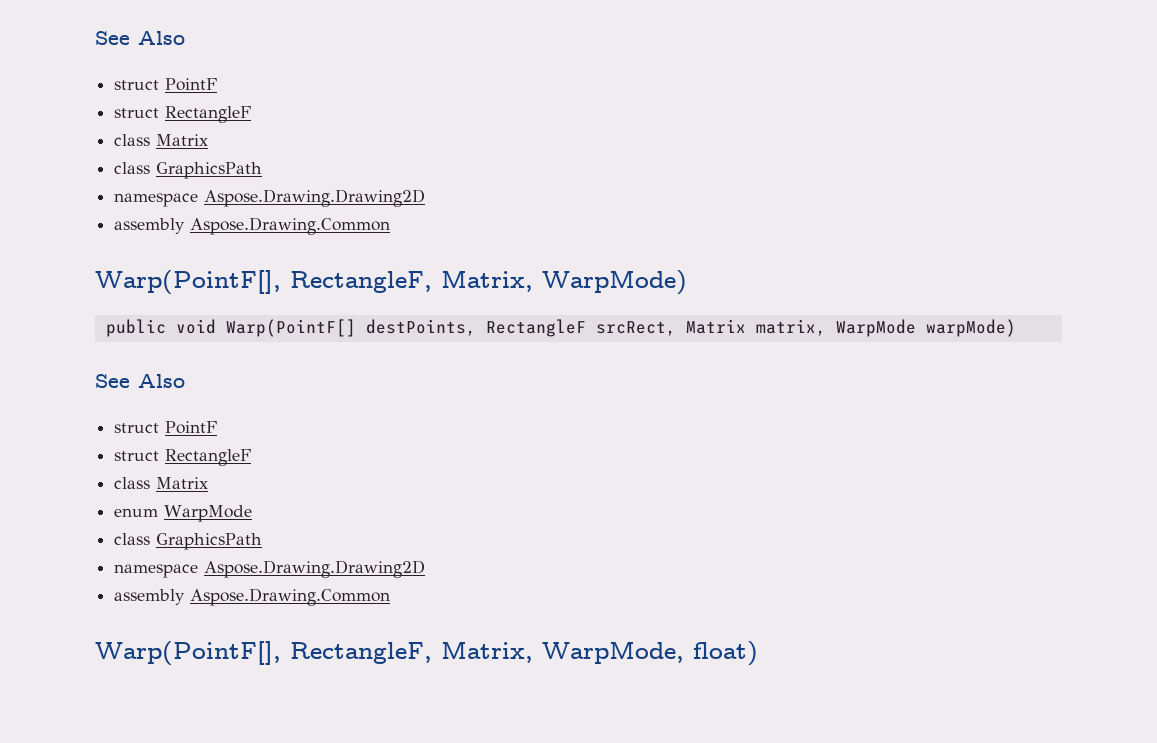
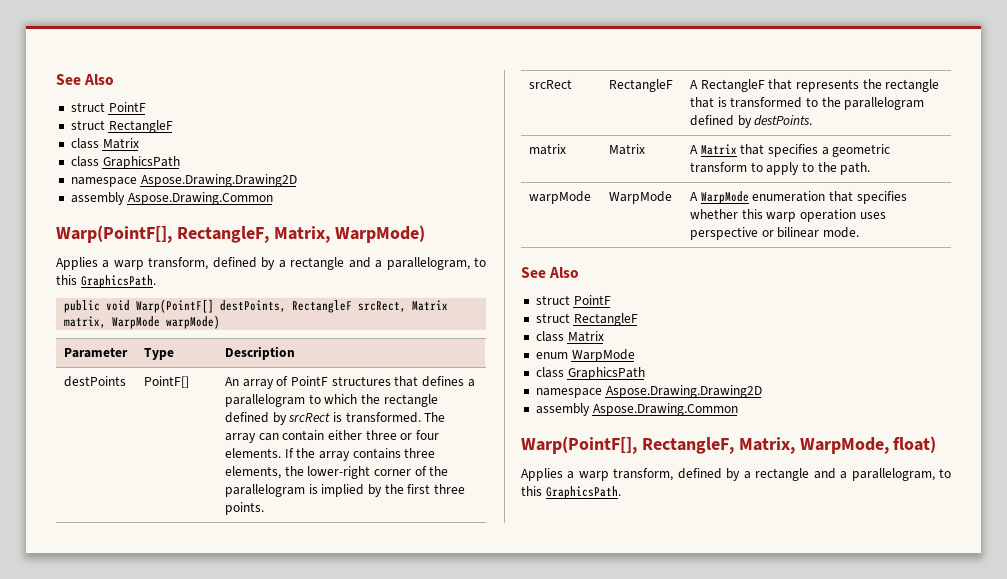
  Warp(PointF[], RectangleF, Matrix, WarpMode)
+ Applies a warp transform, defined by a rectangle and a parallelogram, to this GraphicsPath.
+ Parameter | Type | Description
+ destPoints | PointF[] | An array of PointF structures that defines a parallelogram to which the rectangle defined by srcRect is transformed. The array can contain either three or four elements. If the array contains three elements, the lower-right corner of the parallelogram is implied by the first three points.
+ srcRect | RectangleF | A RectangleF that represents the rectangle that is transformed to the parallelogram defined by destPoints.
+ matrix | Matrix | A Matrix that specifies a geometric transform to apply to the path.
+ warpMode | WarpMode | A WarpMode enumeration that specifies whether this warp operation uses perspective or bilinear mode.
  Warp(PointF[], RectangleF, Matrix, WarpMode, float)
+ Applies a warp transform, defined by a rectangle and a parallelogram, to this GraphicsPath.

